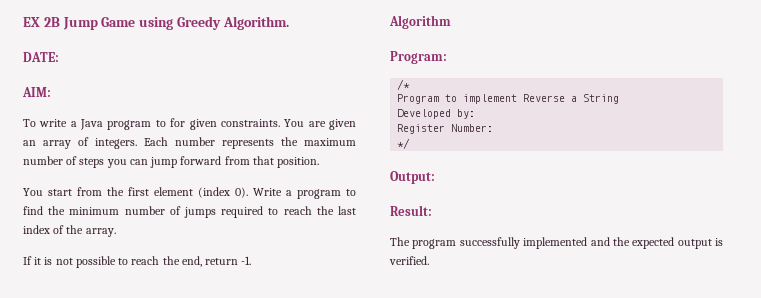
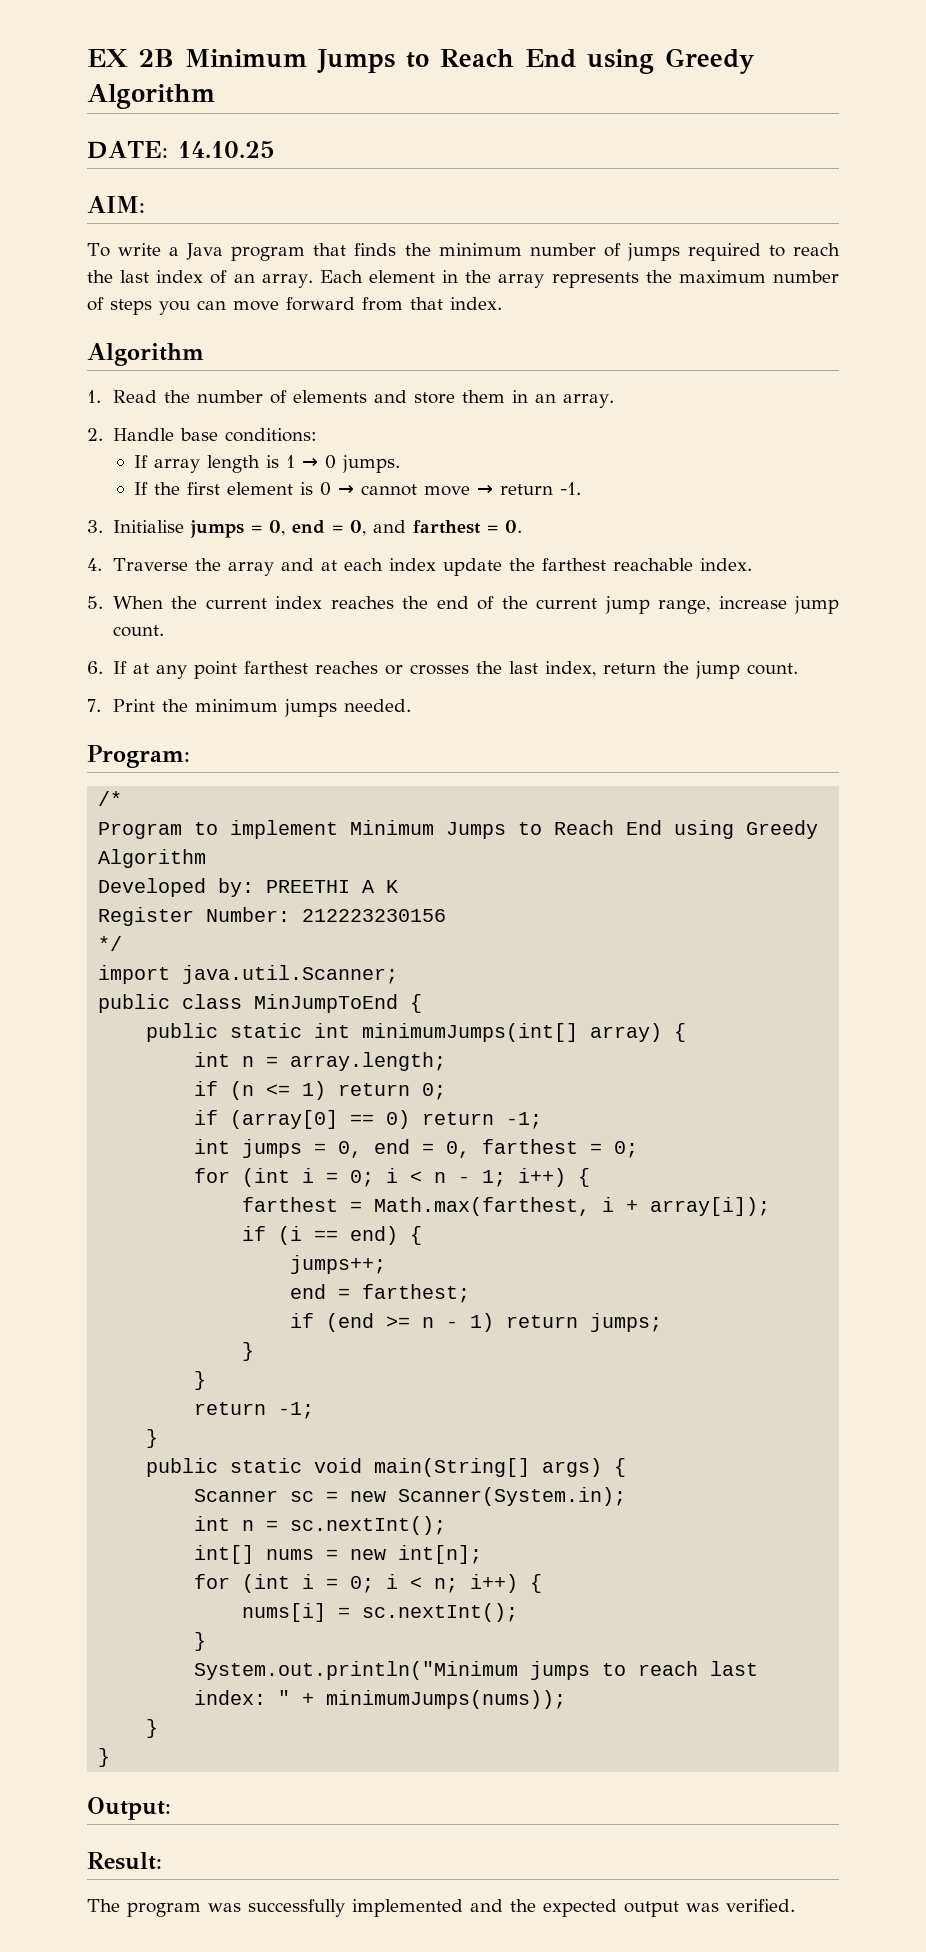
- EX 2B Jump Game using Greedy Algorithm.
+ EX 2B Minimum Jumps to Reach End using Greedy Algorithm
- DATE:
+ DATE: 14.10.25
- To write a Java program to for given constraints. You are given an array of integers. Each number represents the maximum number of steps you can jump forward from that position.
- You start from the first element (index 0). Write a program to find the minimum number of jumps required to reach the last index of the array.
- If it is not possible to reach the end, return -1.
+ To write a Java program that finds the minimum number of jumps required to reach the last index of an array. Each element in the array represents the maximum number of steps you can move forward from that index.
  Algorithm
+ 1. Read the number of elements and store them in an array.
+ 2. Handle base conditions:
+ If array length is 1 → 0 jumps.
+ If the first element is 0 → cannot move → return -1.
+ 3. Initialise jumps = 0, end = 0, and farthest = 0.
+ 4. Traverse the array and at each index update the farthest reachable index.
+ 5. When the current index reaches the end of the current jump range, increase jump count.
+ 6. If at any point farthest reaches or crosses the last index, return the jump count.
+ 7. Print the minimum jumps needed.
- Program to implement Reverse a String
+ Program to implement Minimum Jumps to Reach End using Greedy Algorithm
- Developed by:
+ Developed by: PREETHI A K
- Register Number:
+ Register Number: 212223230156
+ import java.util.Scanner;
+ public class MinJumpToEnd {
+ public static int minimumJumps(int[] array) {
+ int n = array.length;
+ if (n <= 1) return 0;
+ if (array[0] == 0) return -1;
+ int jumps = 0, end = 0, farthest = 0;
+ for (int i = 0; i < n - 1; i++) {
+ farthest = Math.max(farthest, i + array[i]);
+ if (i == end) {
+ jumps++;
+ end = farthest;
+ if (end >= n - 1) return jumps;
+ }
+ }
+ return -1;
+ }
+ public static void main(String[] args) {
+ Scanner sc = new Scanner(System.in);
+ int n = sc.nextInt();
+ int[] nums = new int[n];
+ for (int i = 0; i < n; i++) {
+ nums[i] = sc.nextInt();
+ }
+ System.out.println("Minimum jumps to reach last index: " + minimumJumps(nums));
+ }
+ }
- The program successfully implemented and the expected output is verified.
+ The program was successfully implemented and the expected output was verified.

